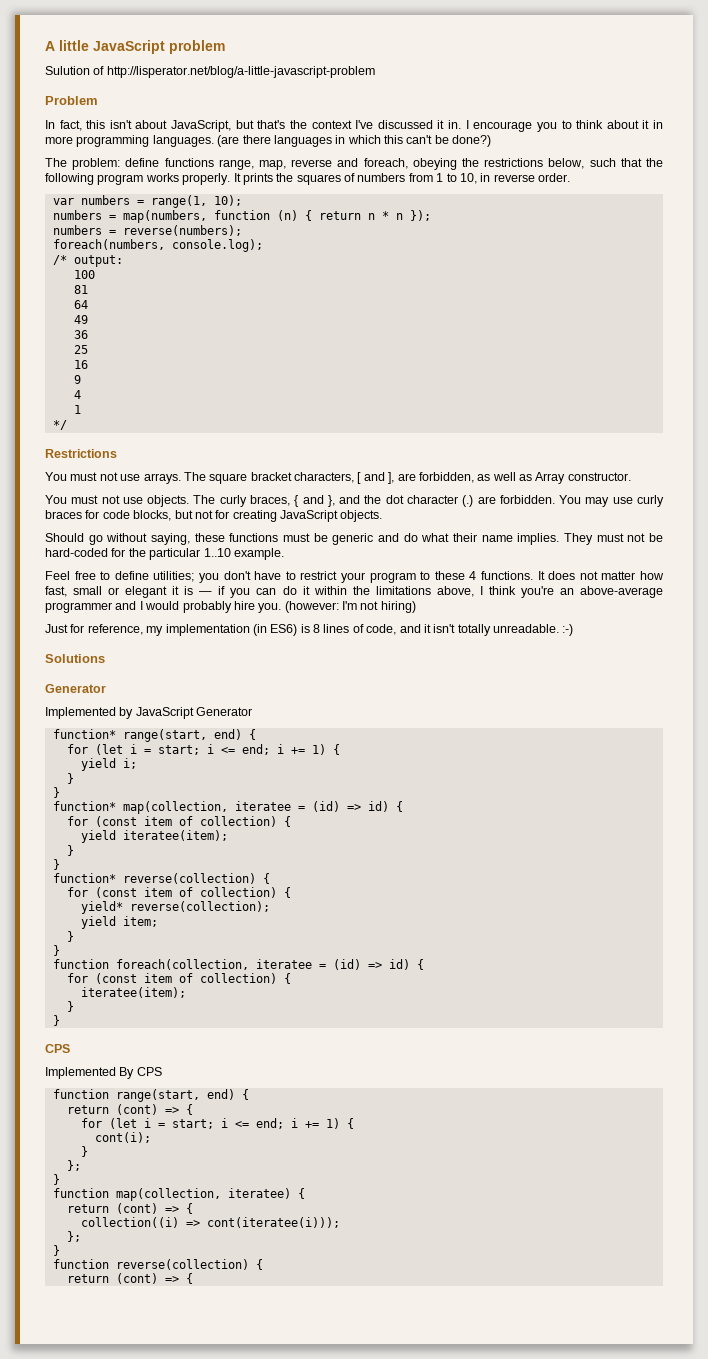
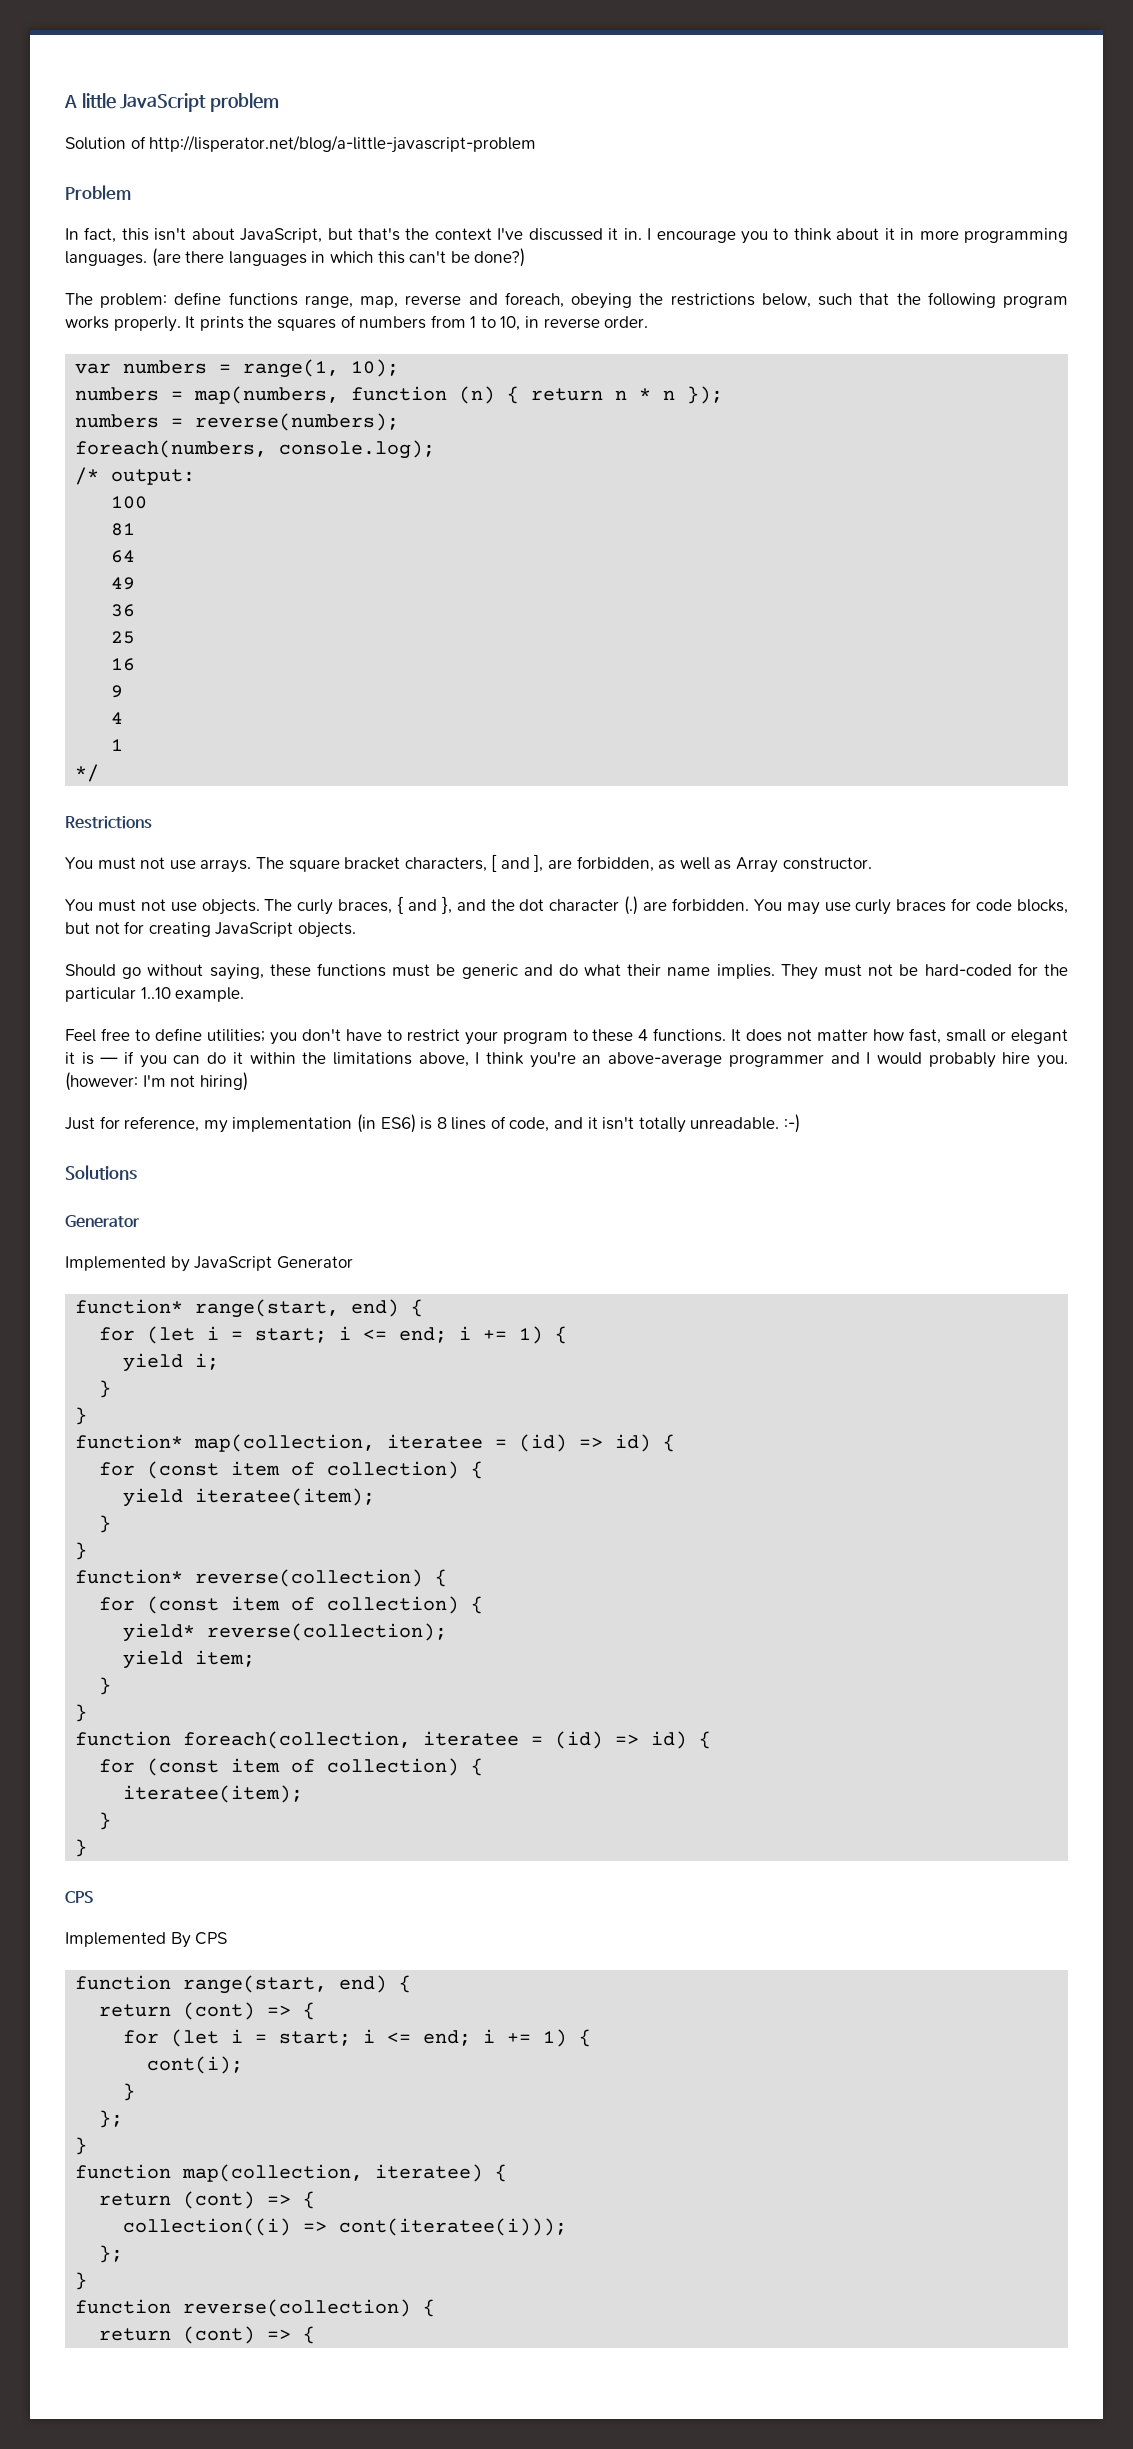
- Sulution of http://lisperator.net/blog/a-little-javascript-problem
+ Solution of http://lisperator.net/blog/a-little-javascript-problem

